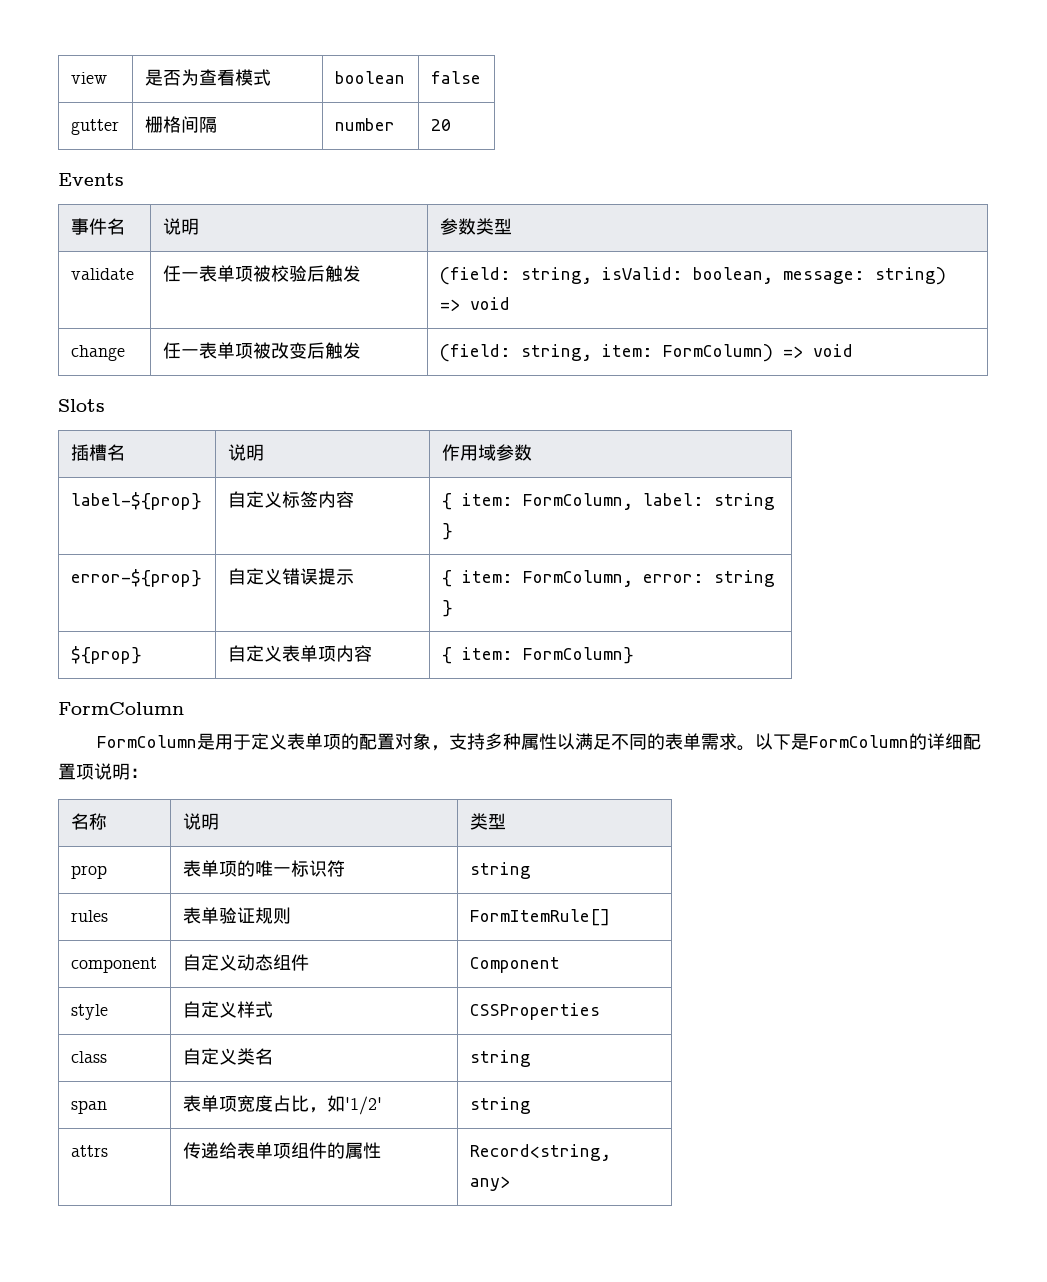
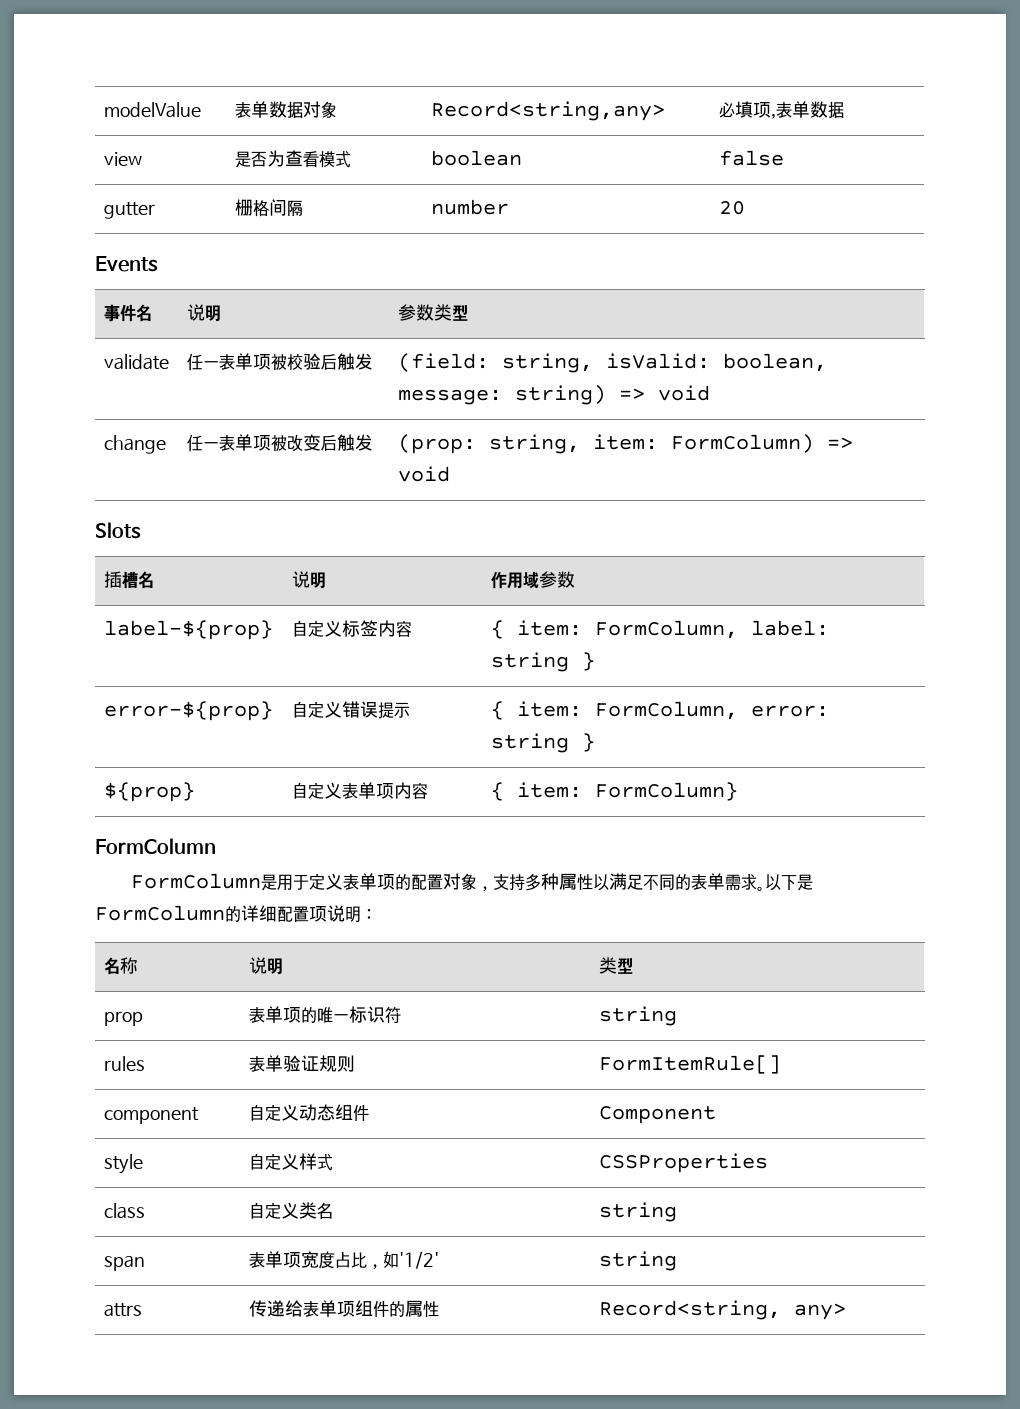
+ modelValue | 表单数据对象 | Record<string,any> | 必填项,表单数据
- change | 任一表单项被改变后触发 | (field: string, item: FormColumn) => void
+ change | 任一表单项被改变后触发 | (prop: string, item: FormColumn) => void

